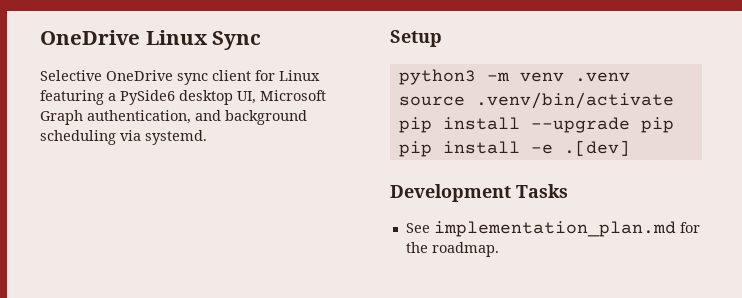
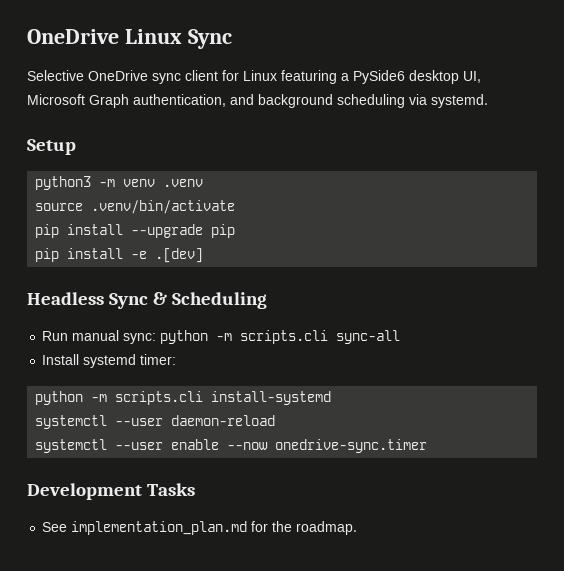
+ Headless Sync & Scheduling
+ Run manual sync: python -m scripts.cli sync-all
+ Install systemd timer:
+ python -m scripts.cli install-systemd
+ systemctl --user daemon-reload
+ systemctl --user enable --now onedrive-sync.timer

